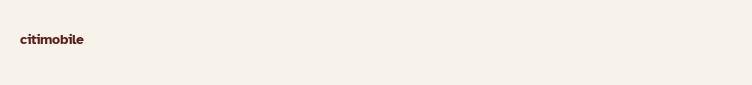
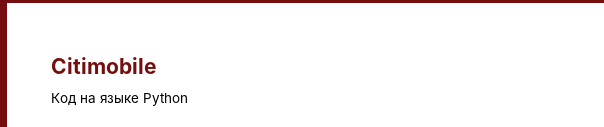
- citimobile
+ Citimobile
+ Код на языке Python

